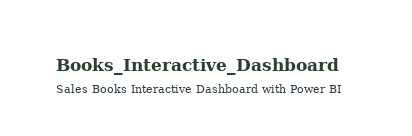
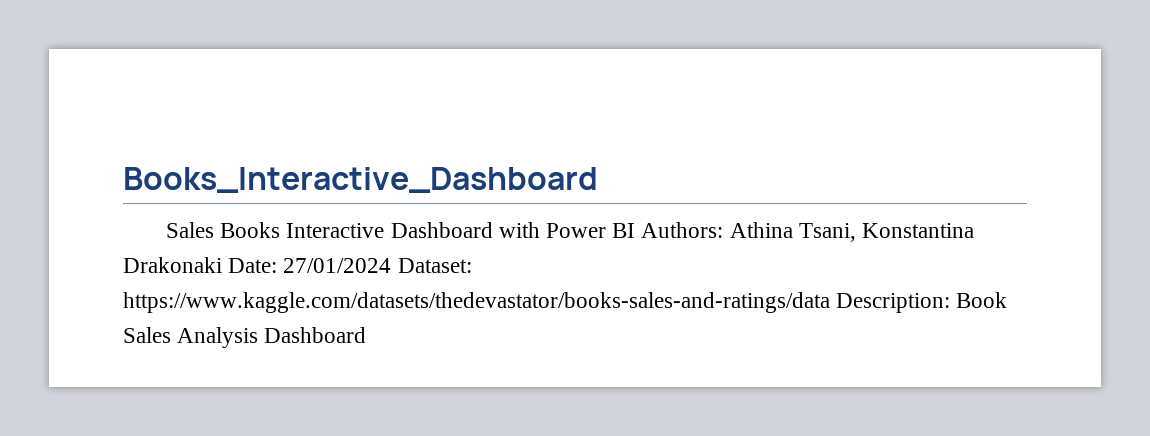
- Sales Books Interactive Dashboard with Power BI
+ Sales Books Interactive Dashboard with Power BI Authors: Athina Tsani, Konstantina Drakonaki Date: 27/01/2024 Dataset: https://www.kaggle.com/datasets/thedevastator/books-sales-and-ratings/data Description: Book Sales Analysis Dashboard

